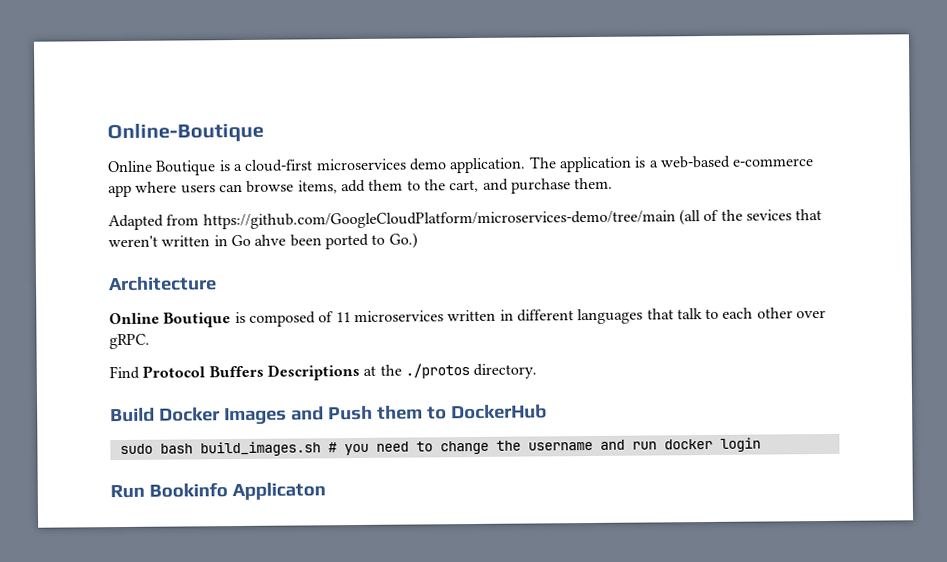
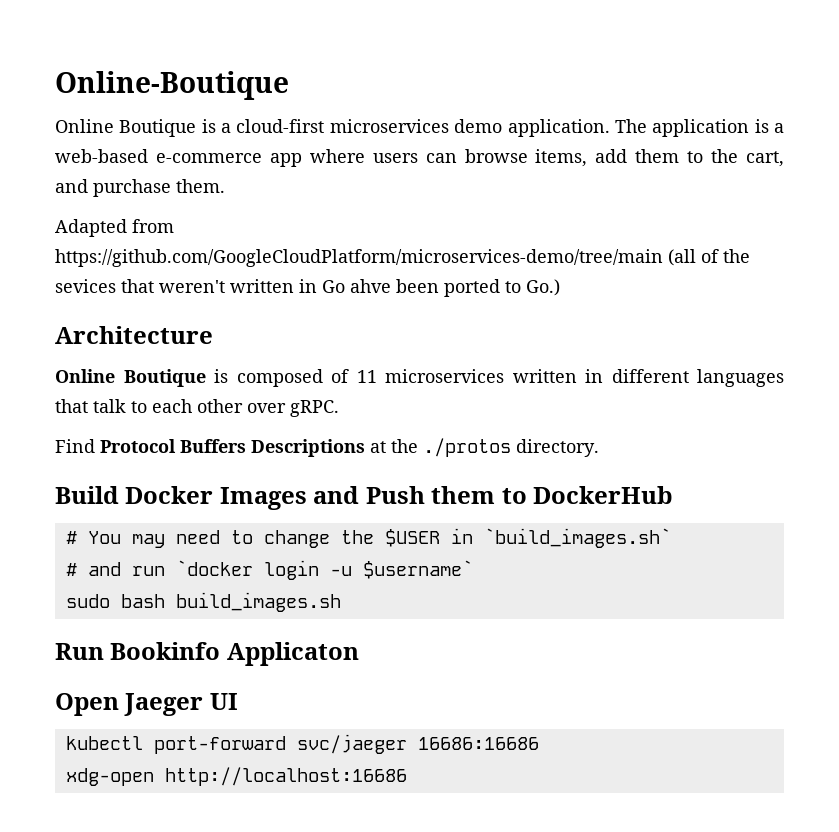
- sudo bash build_images.sh # you need to change the username and run docker login
+ # You may need to change the $USER in `build_images.sh`
+ # and run `docker login -u $username`
+ sudo bash build_images.sh
  Run Bookinfo Applicaton
+ Open Jaeger UI
+ kubectl port-forward svc/jaeger 16686:16686
+ xdg-open http://localhost:16686

